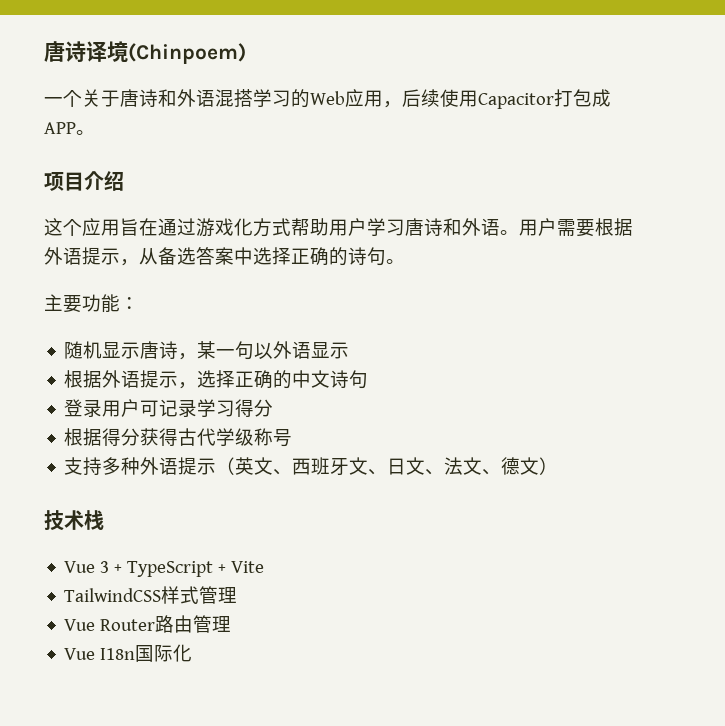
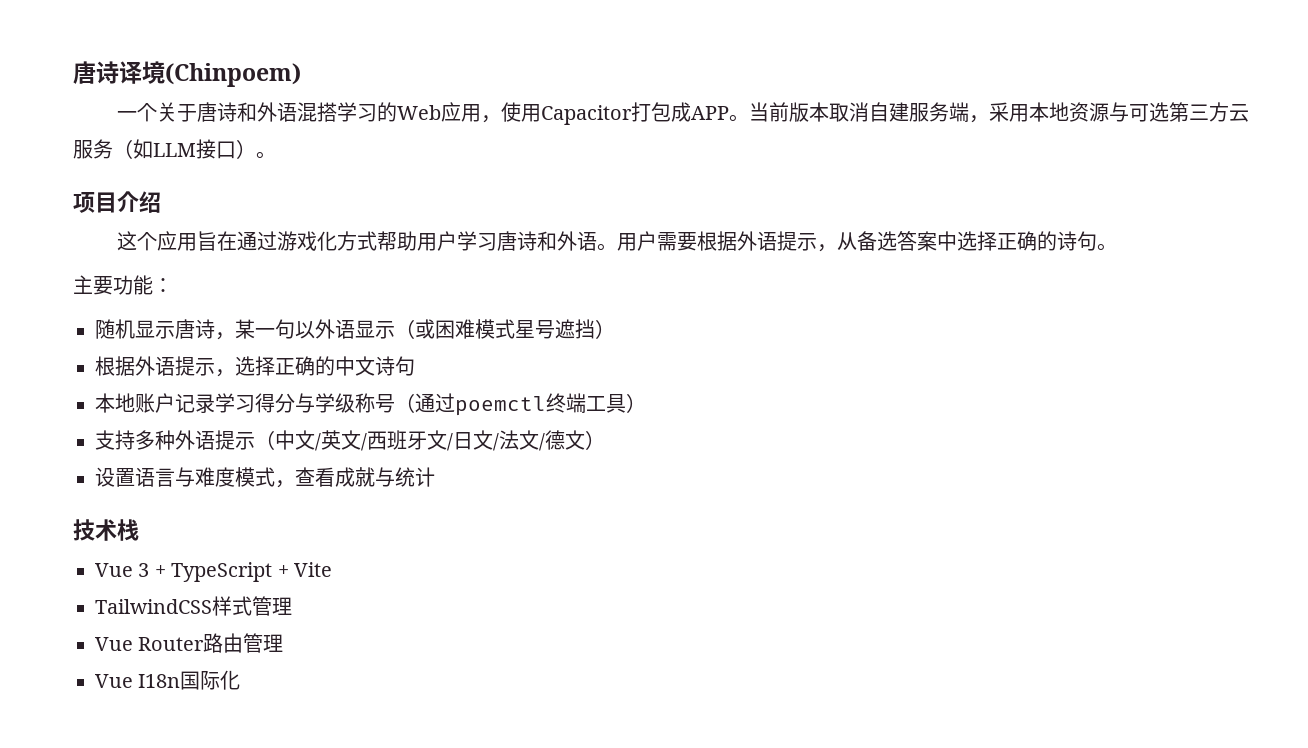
- 一个关于唐诗和外语混搭学习的Web应用，后续使用Capacitor打包成APP。
+ 一个关于唐诗和外语混搭学习的Web应用，使用Capacitor打包成APP。当前版本取消自建服务端，采用本地资源与可选第三方云服务（如LLM接口）。
- 随机显示唐诗，某一句以外语显示
+ 随机显示唐诗，某一句以外语显示（或困难模式星号遮挡）
- 登录用户可记录学习得分
- 根据得分获得古代学级称号
+ 本地账户记录学习得分与学级称号（通过poemctl终端工具）
- 支持多种外语提示（英文、西班牙文、日文、法文、德文）
+ 支持多种外语提示（中文/英文/西班牙文/日文/法文/德文）
+ 设置语言与难度模式，查看成就与统计

